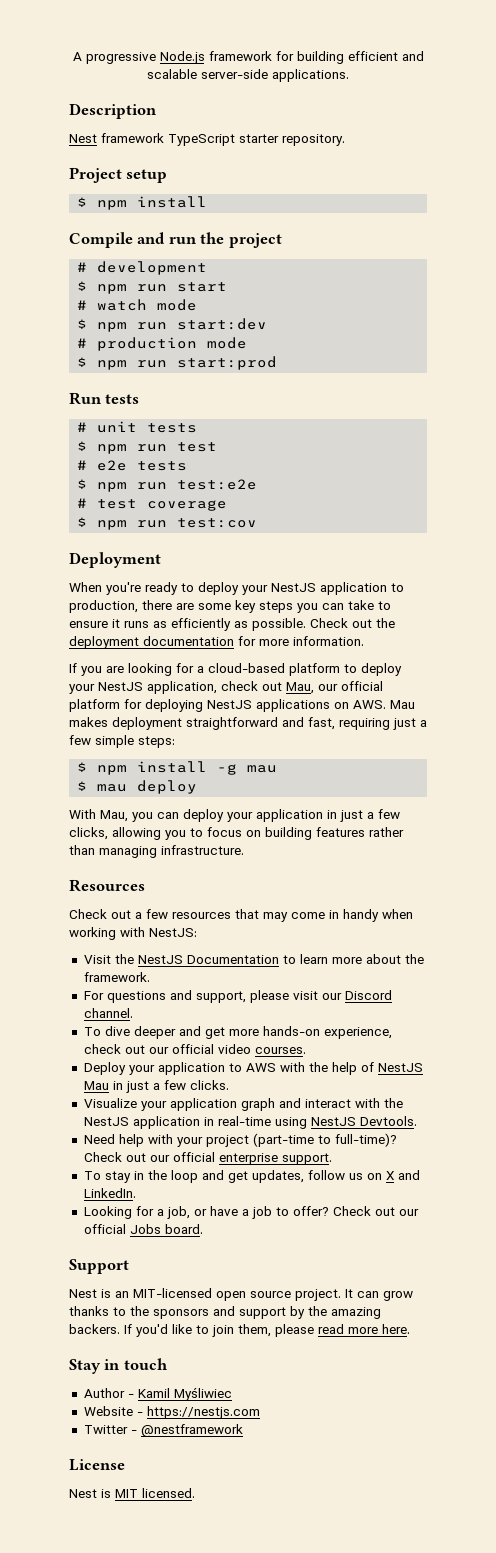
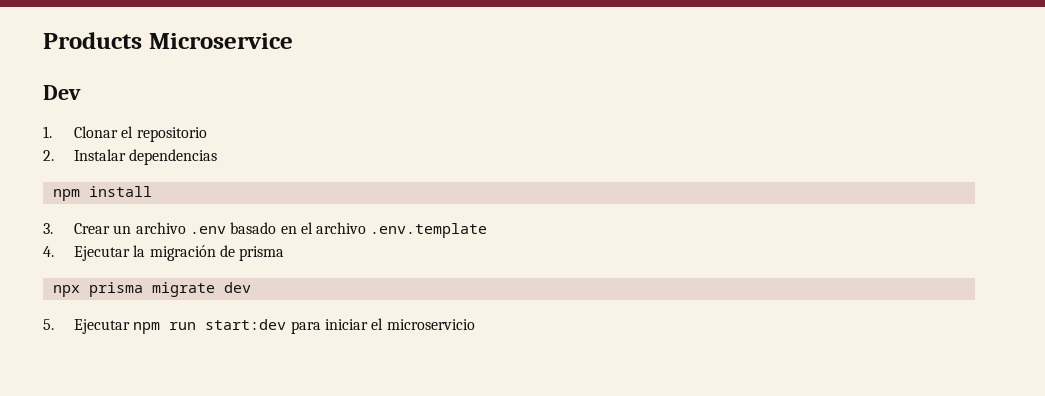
- A progressive Node.js framework for building efficient and scalable server-side applications.
- Description
- Nest framework TypeScript starter repository.
- Project setup
- $ npm install
- Compile and run the project
- # development
- $ npm run start
- # watch mode
- $ npm run start:dev
- # production mode
- $ npm run start:prod
- Run tests
- # unit tests
- $ npm run test
- # e2e tests
- $ npm run test:e2e
- # test coverage
- $ npm run test:cov
- Deployment
- When you're ready to deploy your NestJS application to production, there are some key steps you can take to ensure it runs as efficiently as possible. Check out the deployment documentation for more information.
- If you are looking for a cloud-based platform to deploy your NestJS application, check out Mau, our official platform for deploying NestJS applications on AWS. Mau makes deployment straightforward and fast, requiring just a few simple steps:
- $ npm install -g mau
- $ mau deploy
- With Mau, you can deploy your application in just a few clicks, allowing you to focus on building features rather than managing infrastructure.
- Resources
- Check out a few resources that may come in handy when working with NestJS:
- Visit the NestJS Documentation to learn more about the framework.
- For questions and support, please visit our Discord channel.
- To dive deeper and get more hands-on experience, check out our official video courses.
- Deploy your application to AWS with the help of NestJS Mau in just a few clicks.
- Visualize your application graph and interact with the NestJS application in real-time using NestJS Devtools.
- Need help with your project (part-time to full-time)? Check out our official enterprise support.
- To stay in the loop and get updates, follow us on X and LinkedIn.
- Looking for a job, or have a job to offer? Check out our official Jobs board.
- Support
- Nest is an MIT-licensed open source project. It can grow thanks to the sponsors and support by the amazing backers. If you'd like to join them, please read more here.
- Stay in touch
- Author - Kamil Myśliwiec
- Website - https://nestjs.com
- Twitter - @nestframework
- License
- Nest is MIT licensed.
+ Products Microservice
+ Dev
+ 1. Clonar el repositorio
+ 2. Instalar dependencias
+ npm install
+ 3. Crear un archivo .env basado en el archivo .env.template
+ 4. Ejecutar la migración de prisma
+ npx prisma migrate dev
+ 5. Ejecutar npm run start:dev para iniciar el microservicio

